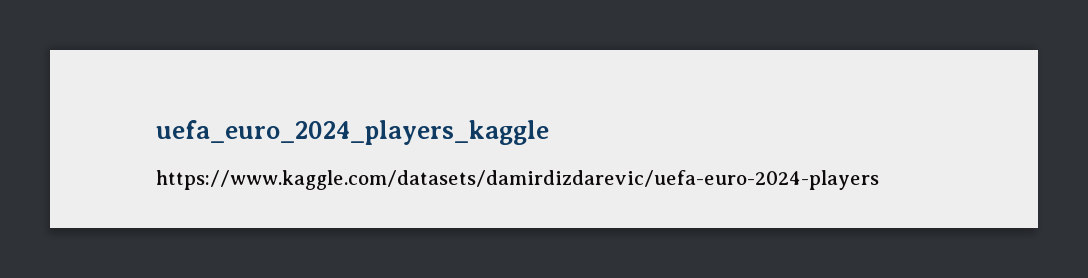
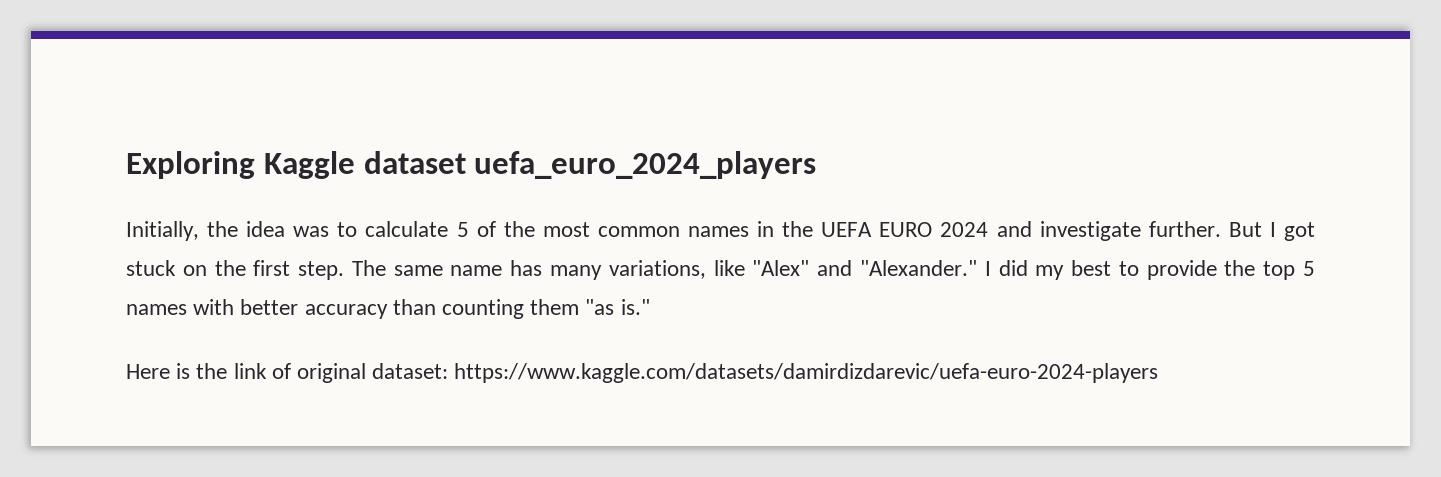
- uefa_euro_2024_players_kaggle
- https://www.kaggle.com/datasets/damirdizdarevic/uefa-euro-2024-players
+ Exploring Kaggle dataset uefa_euro_2024_players
+ Initially, the idea was to calculate 5 of the most common names in the UEFA EURO 2024 and investigate further. But I got stuck on the first step. The same name has many variations, like "Alex" and "Alexander." I did my best to provide the top 5 names with better accuracy than counting them "as is."
+ Here is the link of original dataset: https://www.kaggle.com/datasets/damirdizdarevic/uefa-euro-2024-players

